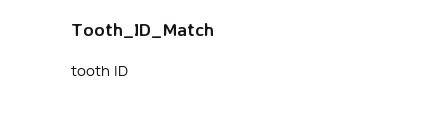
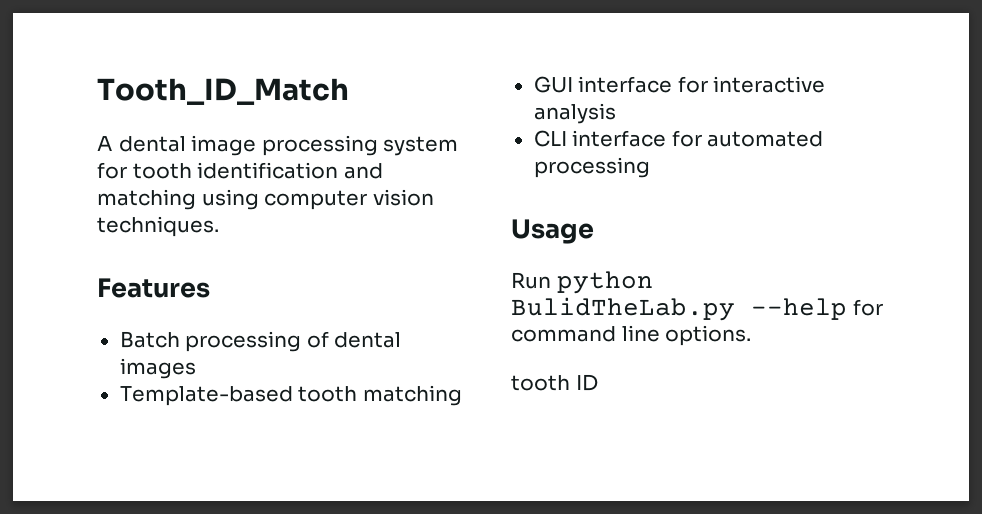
+ A dental image processing system for tooth identification and matching using computer vision techniques.
+ Features
+ Batch processing of dental images
+ Template-based tooth matching
+ GUI interface for interactive analysis
+ CLI interface for automated processing
+ Usage
+ Run python BulidTheLab.py --help for command line options.

